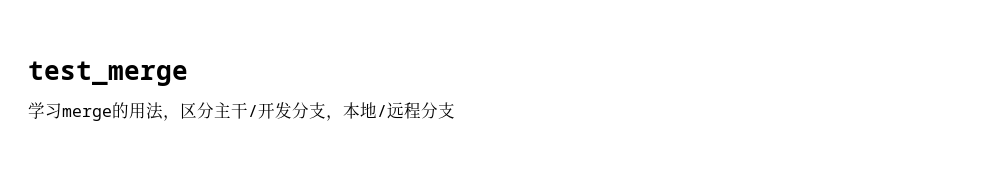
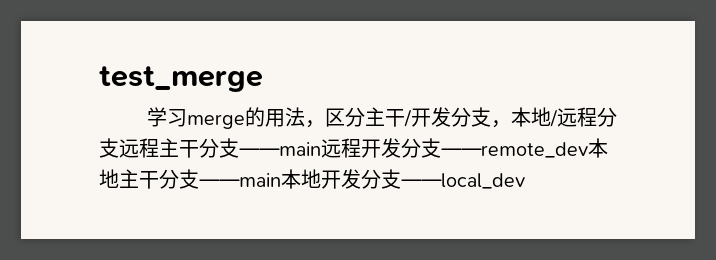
- 学习merge的用法，区分主干/开发分支，本地/远程分支
+ 学习merge的用法，区分主干/开发分支，本地/远程分支远程主干分支——main远程开发分支——remote_dev本地主干分支——main本地开发分支——local_dev

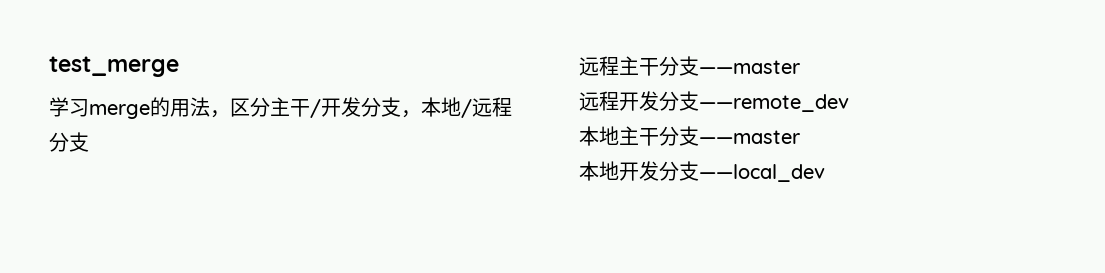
- 学习merge的用法，区分主干/开发分支，本地/远程分支远程主干分支——main远程开发分支——remote_dev本地主干分支——main本地开发分支——local_dev
+ 学习merge的用法，区分主干/开发分支，本地/远程分支
+ 远程主干分支——master
+ 远程开发分支——remote_dev
+ 本地主干分支——master
+ 本地开发分支——local_dev

